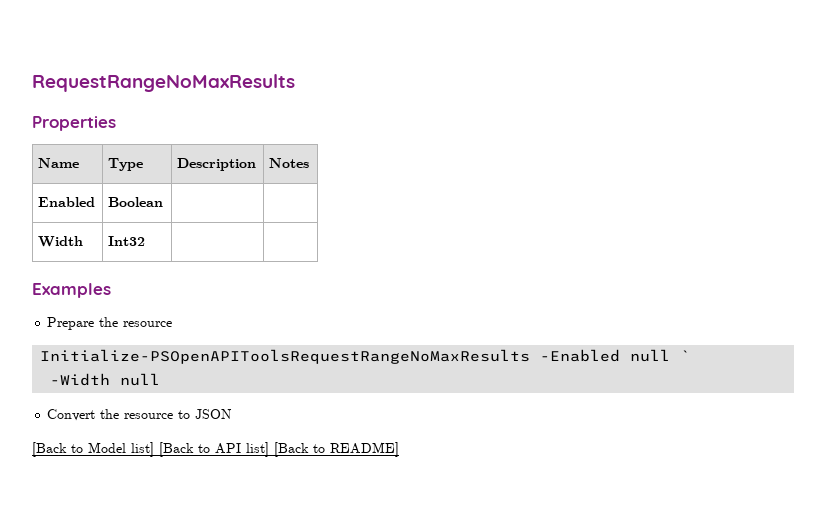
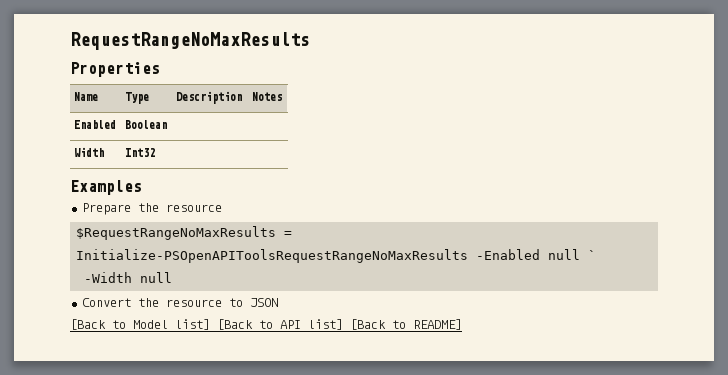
- Initialize-PSOpenAPIToolsRequestRangeNoMaxResults -Enabled null `
+ $RequestRangeNoMaxResults = Initialize-PSOpenAPIToolsRequestRangeNoMaxResults -Enabled null `

